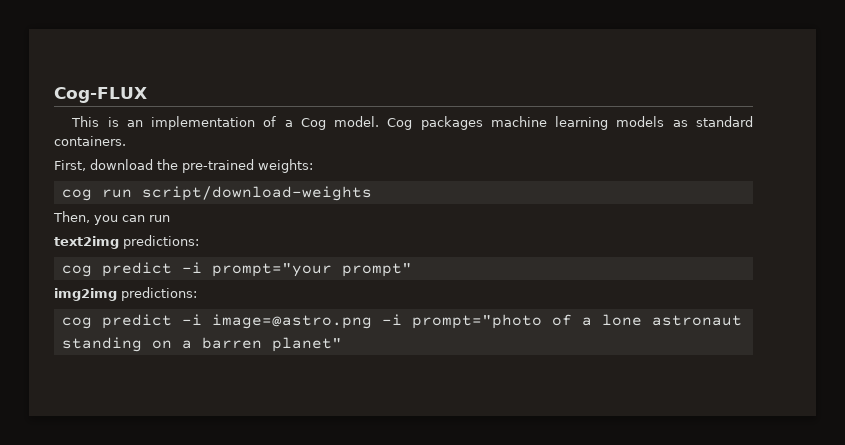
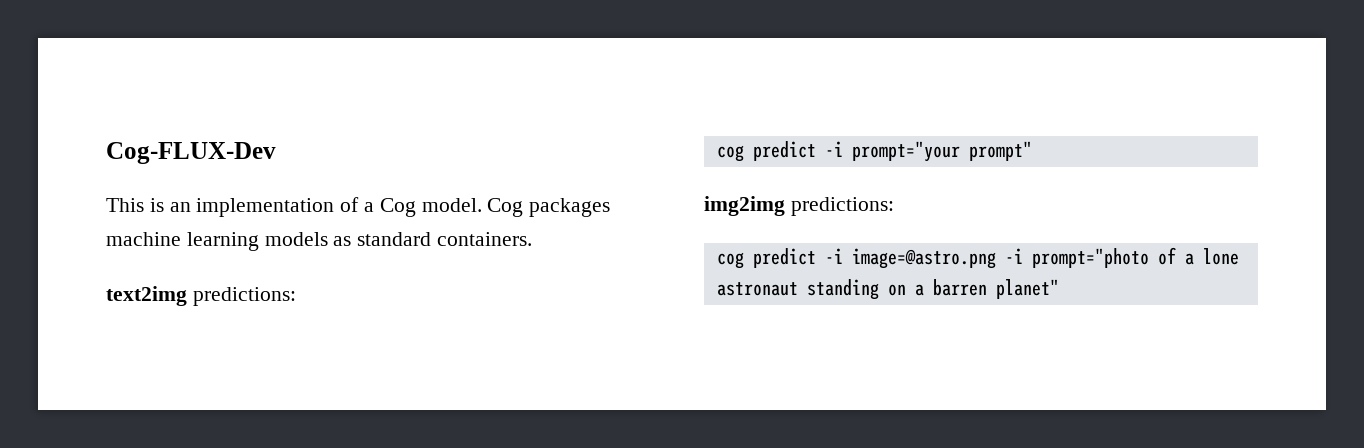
- Cog-FLUX
+ Cog-FLUX-Dev
- First, download the pre-trained weights:
- cog run script/download-weights
- Then, you can run

